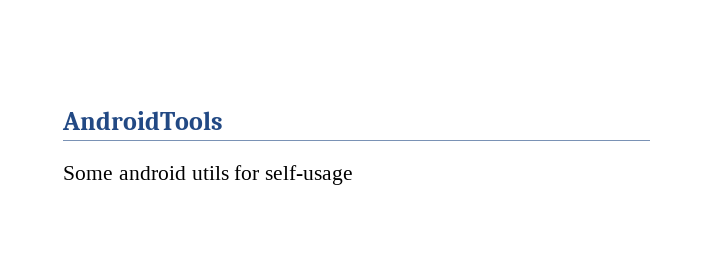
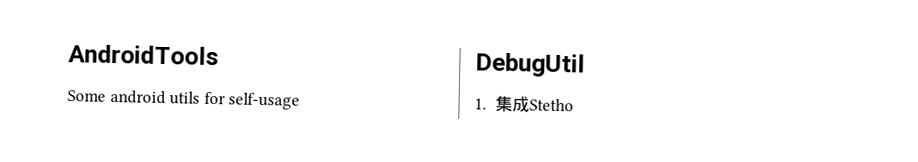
+ DebugUtil
+ 1.集成Stetho

